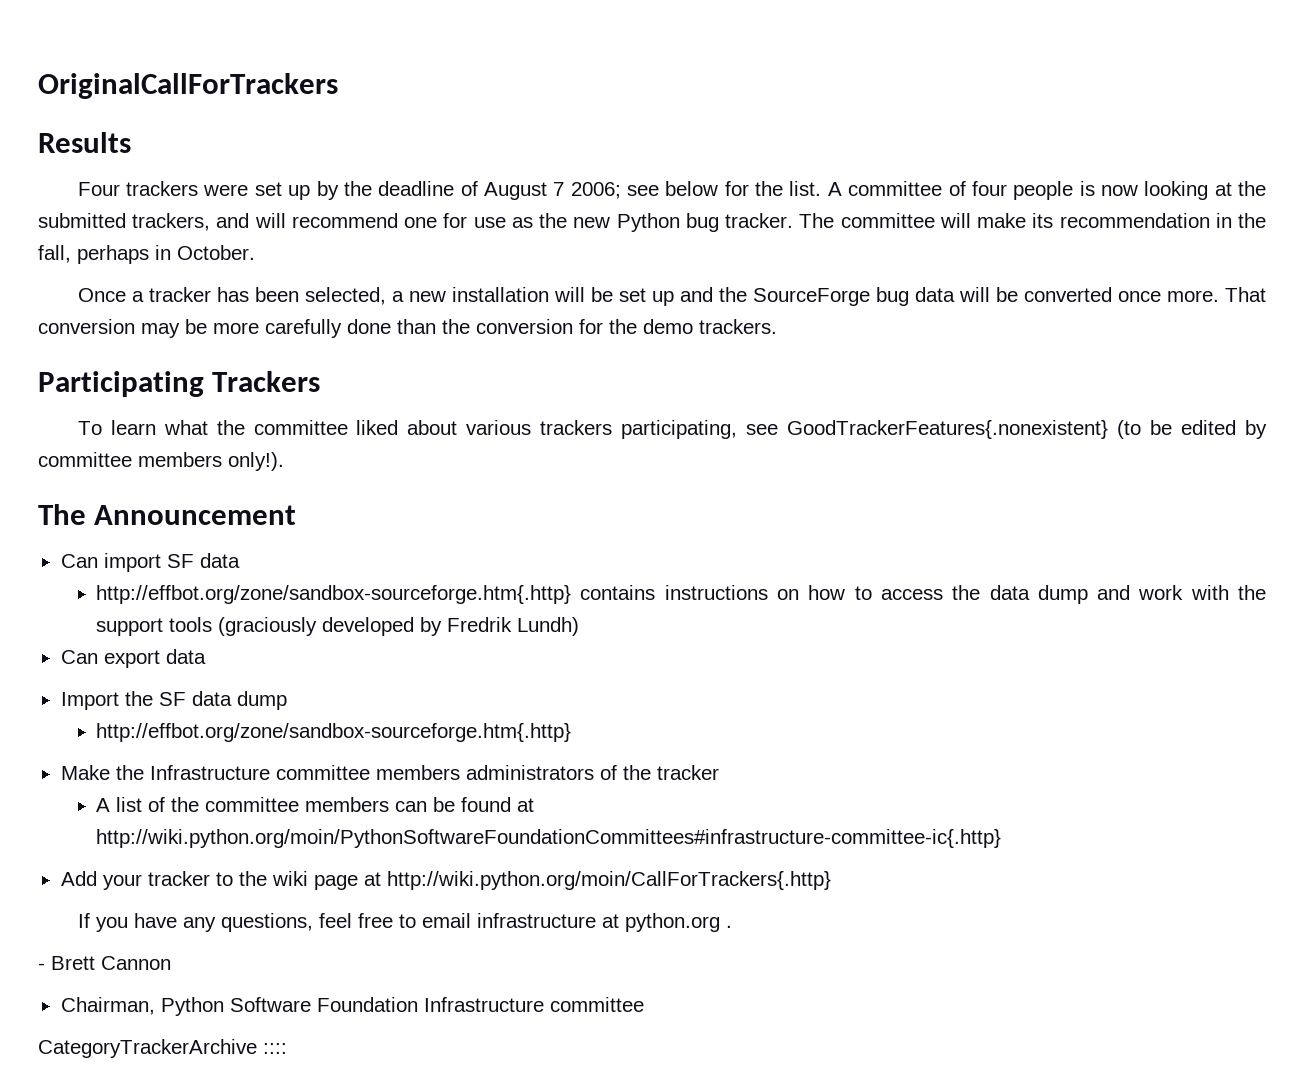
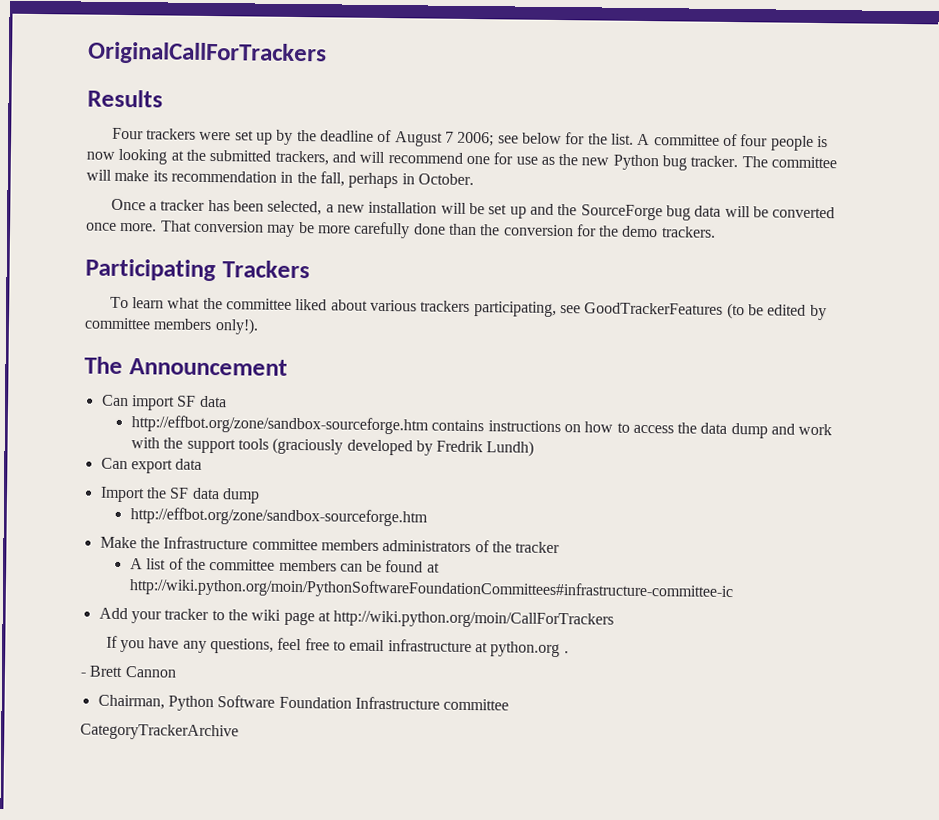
- To learn what the committee liked about various trackers participating, see GoodTrackerFeatures{.nonexistent} (to be edited by committee members only!).
+ To learn what the committee liked about various trackers participating, see GoodTrackerFeatures (to be edited by committee members only!).
- http://effbot.org/zone/sandbox-sourceforge.htm{.http} contains instructions on how to access the data dump and work with the support tools (graciously developed by Fredrik Lundh)
+ http://effbot.org/zone/sandbox-sourceforge.htm contains instructions on how to access the data dump and work with the support tools (graciously developed by Fredrik Lundh)
  Import the SF data dump
- http://effbot.org/zone/sandbox-sourceforge.htm{.http}
+ http://effbot.org/zone/sandbox-sourceforge.htm
- A list of the committee members can be found at http://wiki.python.org/moin/PythonSoftwareFoundationCommittees#infrastructure-committee-ic{.http}
+ A list of the committee members can be found at http://wiki.python.org/moin/PythonSoftwareFoundationCommittees#infrastructure-committee-ic
- Add your tracker to the wiki page at http://wiki.python.org/moin/CallForTrackers{.http}
+ Add your tracker to the wiki page at http://wiki.python.org/moin/CallForTrackers
- CategoryTrackerArchive ::::
+ CategoryTrackerArchive

